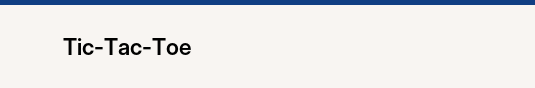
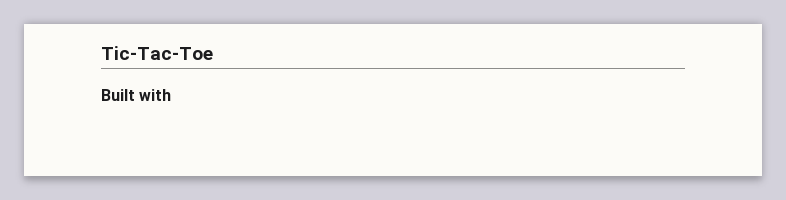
+ Built with

